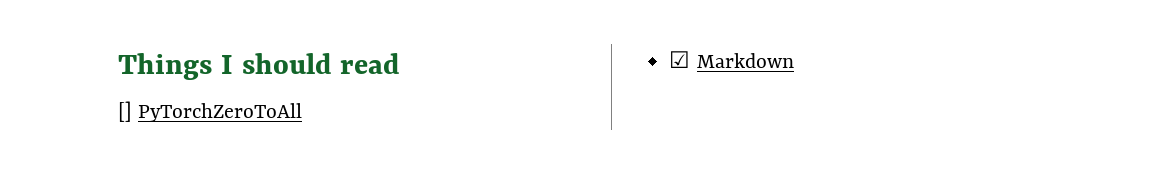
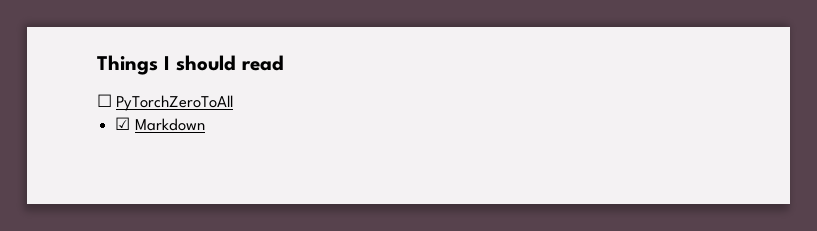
- [] PyTorchZeroToAll
+ ☐ PyTorchZeroToAll

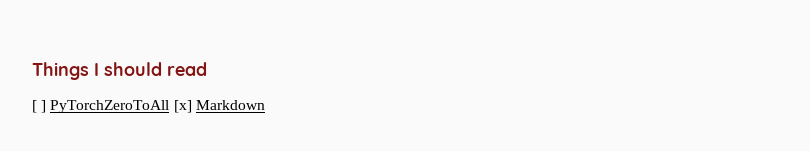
- ☐ PyTorchZeroToAll
- ☑ Markdown
+ [ ] PyTorchZeroToAll [x] Markdown

